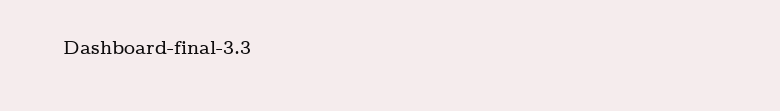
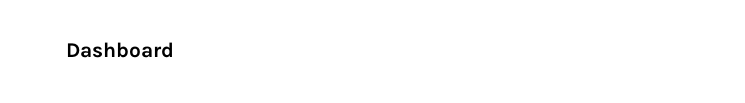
- Dashboard-final-3.3
+ Dashboard

